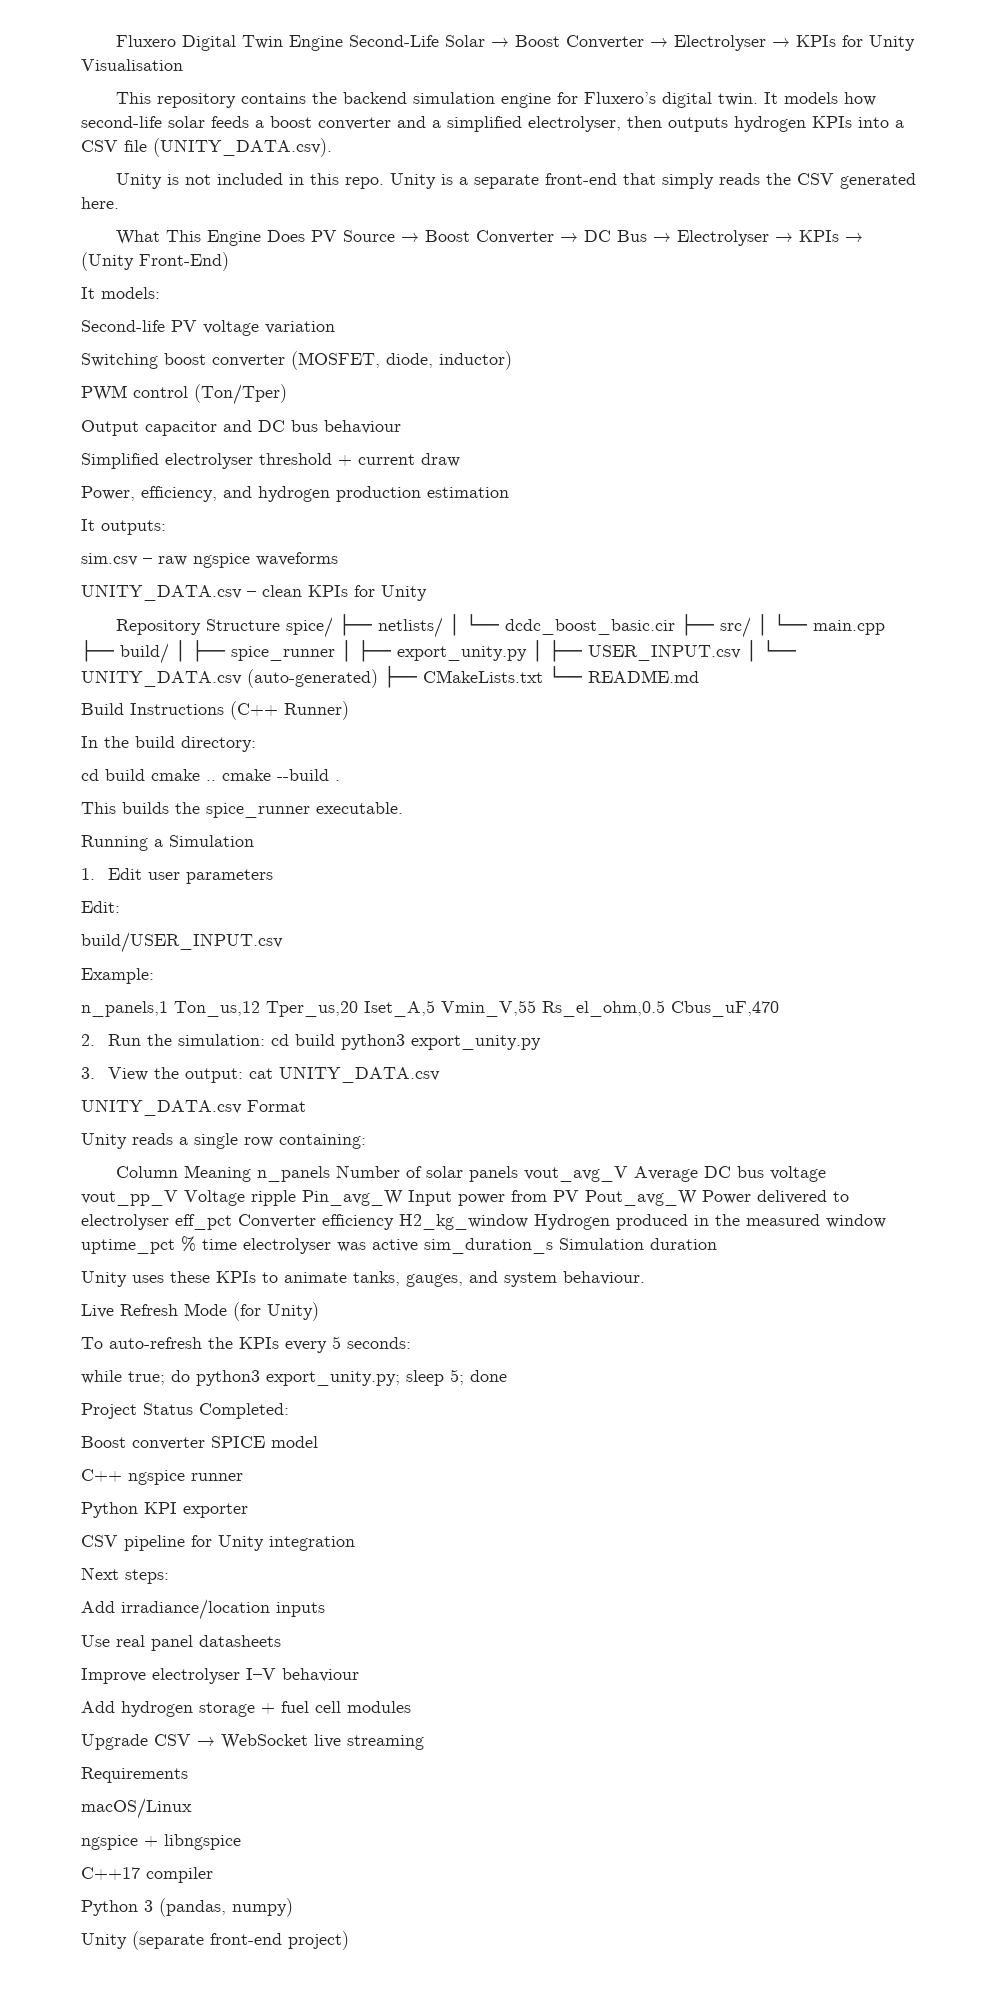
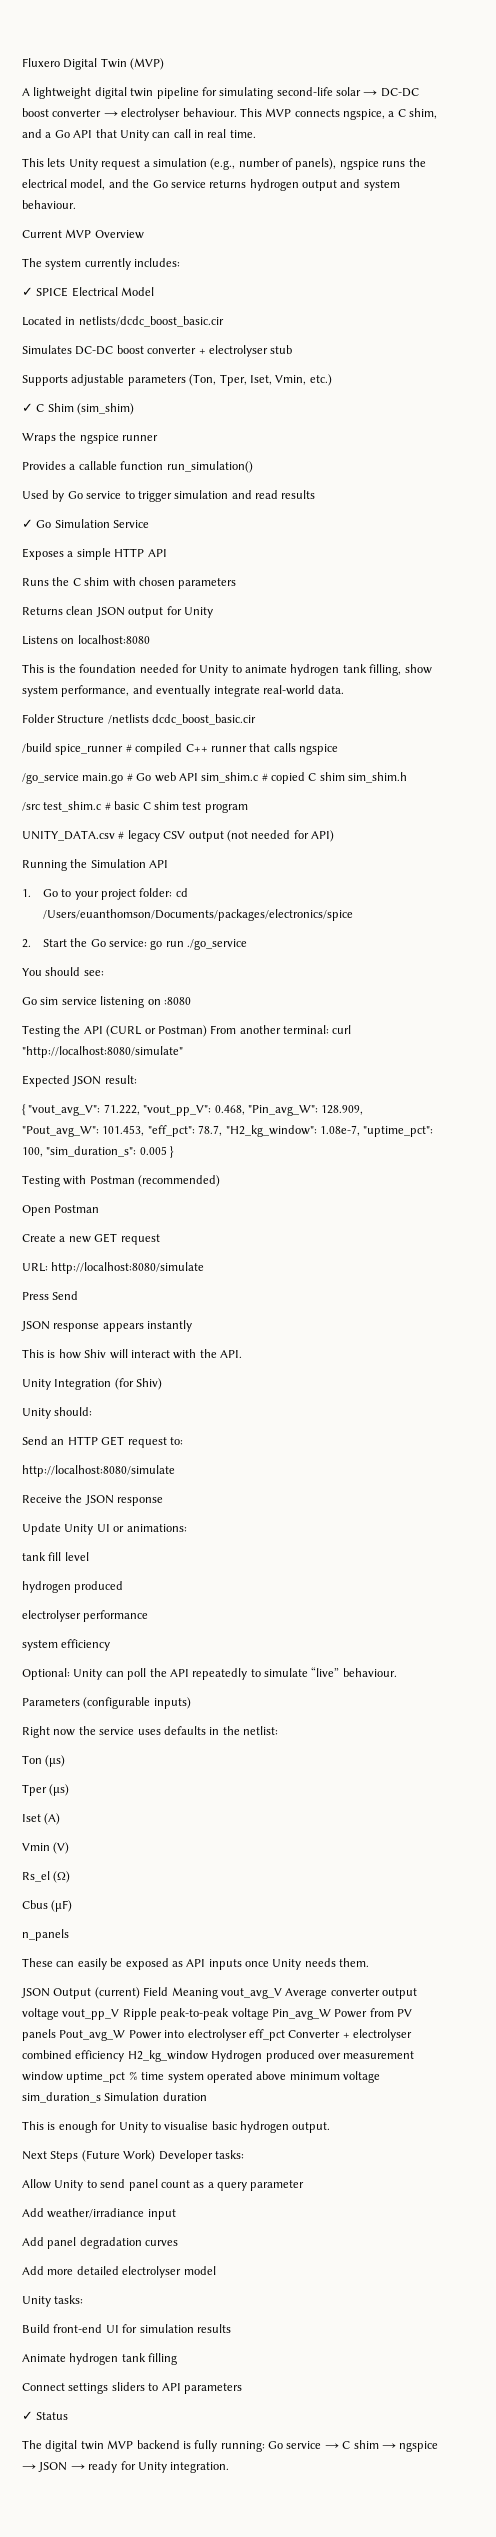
- Fluxero Digital Twin Engine Second-Life Solar → Boost Converter → Electrolyser → KPIs for Unity Visualisation
- This repository contains the backend simulation engine for Fluxero’s digital twin. It models how second-life solar feeds a boost converter and a simplified electrolyser, then outputs hydrogen KPIs into a CSV file (UNITY_DATA.csv).
- Unity is not included in this repo. Unity is a separate front-end that simply reads the CSV generated here.
- What This Engine Does PV Source → Boost Converter → DC Bus → Electrolyser → KPIs → (Unity Front-End)
- It models:
- Second-life PV voltage variation
- Switching boost converter (MOSFET, diode, inductor)
- PWM control (Ton/Tper)
- Output capacitor and DC bus behaviour
- Simplified electrolyser threshold + current draw
- Power, efficiency, and hydrogen production estimation
- It outputs:
- sim.csv – raw ngspice waveforms
- UNITY_DATA.csv – clean KPIs for Unity
- Repository Structure spice/ ├── netlists/ │ └── dcdc_boost_basic.cir ├── src/ │ └── main.cpp ├── build/ │ ├── spice_runner │ ├── export_unity.py │ ├── USER_INPUT.csv │ └── UNITY_DATA.csv (auto-generated) ├── CMakeLists.txt └── README.md
- Build Instructions (C++ Runner)
- In the build directory:
- cd build cmake .. cmake --build .
- This builds the spice_runner executable.
+ Fluxero Digital Twin (MVP)
+ A lightweight digital twin pipeline for simulating second-life solar → DC-DC boost converter → electrolyser behaviour. This MVP connects ngspice, a C shim, and a Go API that Unity can call in real time.
+ This lets Unity request a simulation (e.g., number of panels), ngspice runs the electrical model, and the Go service returns hydrogen output and system behaviour.
+ Current MVP Overview
+ The system currently includes:
+ ✓ SPICE Electrical Model
+ Located in netlists/dcdc_boost_basic.cir
+ Simulates DC-DC boost converter + electrolyser stub
+ Supports adjustable parameters (Ton, Tper, Iset, Vmin, etc.)
+ ✓ C Shim (sim_shim)
+ Wraps the ngspice runner
+ Provides a callable function run_simulation()
+ Used by Go service to trigger simulation and read results
+ ✓ Go Simulation Service
+ Exposes a simple HTTP API
+ Runs the C shim with chosen parameters
+ Returns clean JSON output for Unity
+ Listens on localhost:8080
+ This is the foundation needed for Unity to animate hydrogen tank filling, show system performance, and eventually integrate real-world data.
+ Folder Structure /netlists dcdc_boost_basic.cir
+ /build spice_runner # compiled C++ runner that calls ngspice
+ /go_service main.go # Go web API sim_shim.c # copied C shim sim_shim.h
+ /src test_shim.c # basic C shim test program
+ UNITY_DATA.csv # legacy CSV output (not needed for API)
- Running a Simulation
+ Running the Simulation API
- 1. Edit user parameters
- Edit:
- build/USER_INPUT.csv
- Example:
- n_panels,1 Ton_us,12 Tper_us,20 Iset_A,5 Vmin_V,55 Rs_el_ohm,0.5 Cbus_uF,470
- 2. Run the simulation: cd build python3 export_unity.py
- 3. View the output: cat UNITY_DATA.csv
- UNITY_DATA.csv Format
- Unity reads a single row containing:
- Column Meaning n_panels Number of solar panels vout_avg_V Average DC bus voltage vout_pp_V Voltage ripple Pin_avg_W Input power from PV Pout_avg_W Power delivered to electrolyser eff_pct Converter efficiency H2_kg_window Hydrogen produced in the measured window uptime_pct % time electrolyser was active sim_duration_s Simulation duration
- Unity uses these KPIs to animate tanks, gauges, and system behaviour.
- Live Refresh Mode (for Unity)
- To auto-refresh the KPIs every 5 seconds:
- while true; do python3 export_unity.py; sleep 5; done
- Project Status Completed:
- Boost converter SPICE model
- C++ ngspice runner
- Python KPI exporter
- CSV pipeline for Unity integration
- Next steps:
- Add irradiance/location inputs
- Use real panel datasheets
- Improve electrolyser I–V behaviour
- Add hydrogen storage + fuel cell modules
- Upgrade CSV → WebSocket live streaming
- Requirements
- macOS/Linux
- ngspice + libngspice
- C++17 compiler
- Python 3 (pandas, numpy)
- Unity (separate front-end project)
+ 1. Go to your project folder: cd /Users/euanthomson/Documents/packages/electronics/spice
+ 2. Start the Go service: go run ./go_service
+ You should see:
+ Go sim service listening on :8080
+ Testing the API (CURL or Postman) From another terminal: curl "http://localhost:8080/simulate"
+ Expected JSON result:
+ { "vout_avg_V": 71.222, "vout_pp_V": 0.468, "Pin_avg_W": 128.909, "Pout_avg_W": 101.453, "eff_pct": 78.7, "H2_kg_window": 1.08e-7, "uptime_pct": 100, "sim_duration_s": 0.005 }
+ Testing with Postman (recommended)
+ Open Postman
+ Create a new GET request
+ URL: http://localhost:8080/simulate
+ Press Send
+ JSON response appears instantly
+ This is how Shiv will interact with the API.
+ Unity Integration (for Shiv)
+ Unity should:
+ Send an HTTP GET request to:
+ http://localhost:8080/simulate
+ Receive the JSON response
+ Update Unity UI or animations:
+ tank fill level
+ hydrogen produced
+ electrolyser performance
+ system efficiency
+ Optional: Unity can poll the API repeatedly to simulate “live” behaviour.
+ Parameters (configurable inputs)
+ Right now the service uses defaults in the netlist:
+ Ton (μs)
+ Tper (μs)
+ Iset (A)
+ Vmin (V)
+ Rs_el (Ω)
+ Cbus (μF)
+ n_panels
+ These can easily be exposed as API inputs once Unity needs them.
+ JSON Output (current) Field Meaning vout_avg_V Average converter output voltage vout_pp_V Ripple peak-to-peak voltage Pin_avg_W Power from PV panels Pout_avg_W Power into electrolyser eff_pct Converter + electrolyser combined efficiency H2_kg_window Hydrogen produced over measurement window uptime_pct % time system operated above minimum voltage sim_duration_s Simulation duration
+ This is enough for Unity to visualise basic hydrogen output.
+ Next Steps (Future Work) Developer tasks:
+ Allow Unity to send panel count as a query parameter
+ Add weather/irradiance input
+ Add panel degradation curves
+ Add more detailed electrolyser model
+ Unity tasks:
+ Build front-end UI for simulation results
+ Animate hydrogen tank filling
+ Connect settings sliders to API parameters
+ ✓ Status
+ The digital twin MVP backend is fully running: Go service → C shim → ngspice → JSON → ready for Unity integration.

